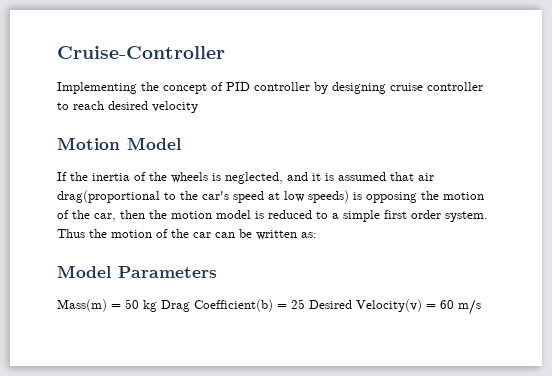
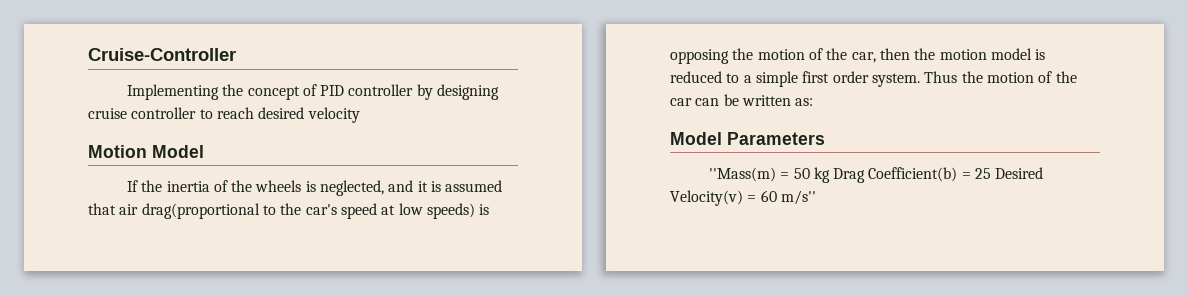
- Mass(m) = 50 kg Drag Coefficient(b) = 25 Desired Velocity(v) = 60 m/s
+ ''Mass(m) = 50 kg Drag Coefficient(b) = 25 Desired Velocity(v) = 60 m/s''

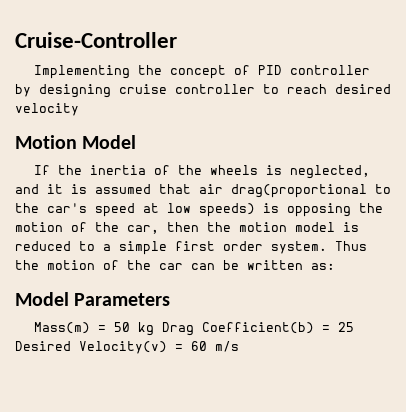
- ''Mass(m) = 50 kg Drag Coefficient(b) = 25 Desired Velocity(v) = 60 m/s''
+ Mass(m) = 50 kg Drag Coefficient(b) = 25 Desired Velocity(v) = 60 m/s

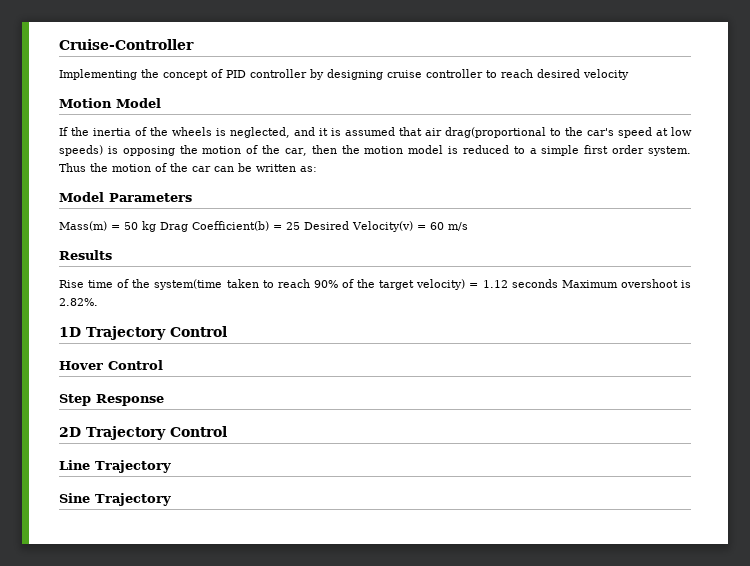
+ Results
+ Rise time of the system(time taken to reach 90% of the target velocity) = 1.12 seconds Maximum overshoot is 2.82%.
+ 1D Trajectory Control
+ Hover Control
+ Step Response
+ 2D Trajectory Control
+ Line Trajectory
+ Sine Trajectory

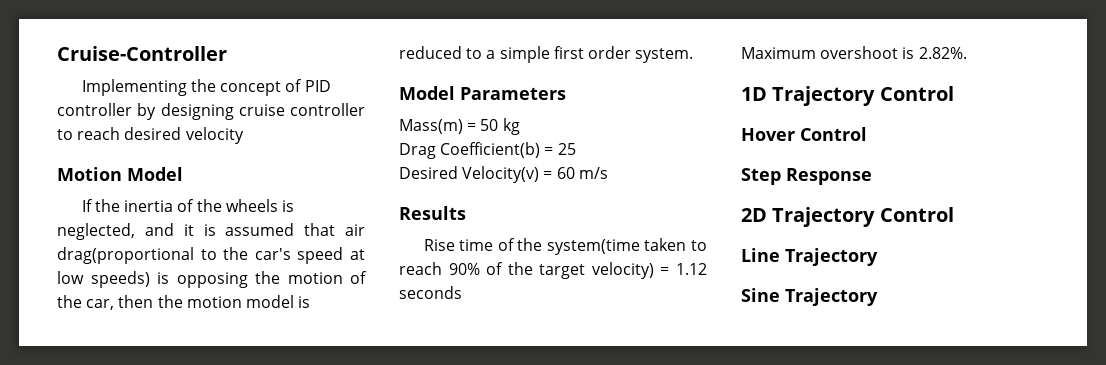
- Thus the motion of the car can be written as:
- Mass(m) = 50 kg Drag Coefficient(b) = 25 Desired Velocity(v) = 60 m/s
+ Mass(m) = 50 kg
+ Drag Coefficient(b) = 25
+ Desired Velocity(v) = 60 m/s
- Rise time of the system(time taken to reach 90% of the target velocity) = 1.12 seconds Maximum overshoot is 2.82%.
+ Rise time of the system(time taken to reach 90% of the target velocity) = 1.12 seconds
+ Maximum overshoot is 2.82%.

